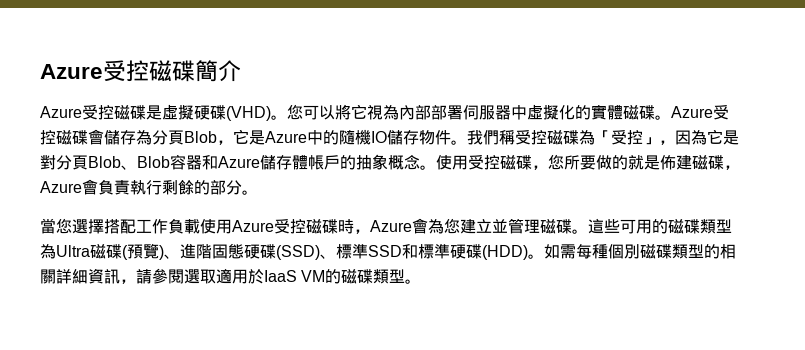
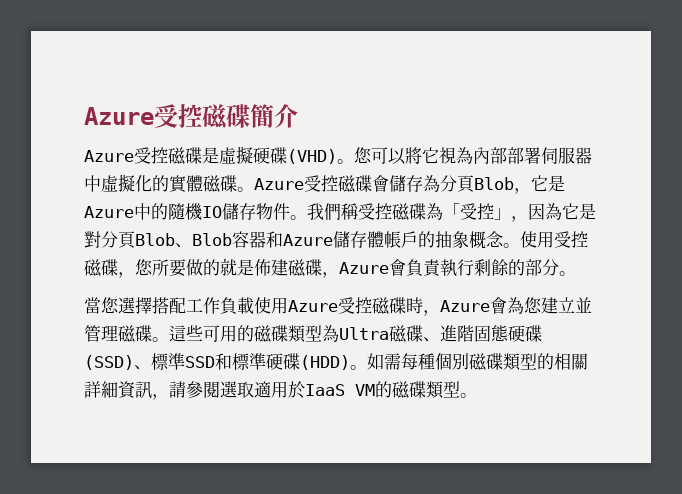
- 這些可用的磁碟類型為Ultra磁碟(預覽)、進階固態硬碟(SSD)、標準SSD和標準硬碟(HDD)。
+ 這些可用的磁碟類型為Ultra磁碟、進階固態硬碟(SSD)、標準SSD和標準硬碟(HDD)。

